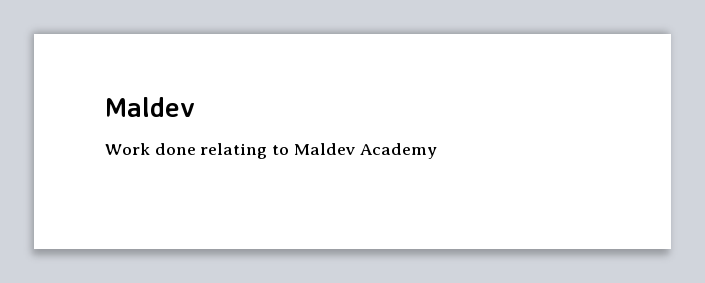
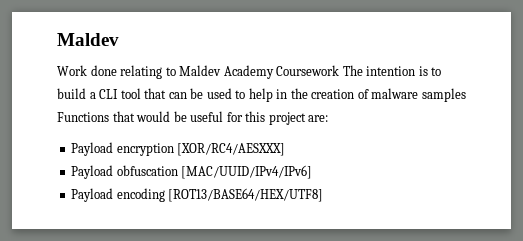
- Work done relating to Maldev Academy
+ Work done relating to Maldev Academy Coursework The intention is to build a CLI tool that can be used to help in the creation of malware samples Functions that would be useful for this project are:
+ Payload encryption [XOR/RC4/AESXXX]
+ Payload obfuscation [MAC/UUID/IPv4/IPv6]
+ Payload encoding [ROT13/BASE64/HEX/UTF8]

